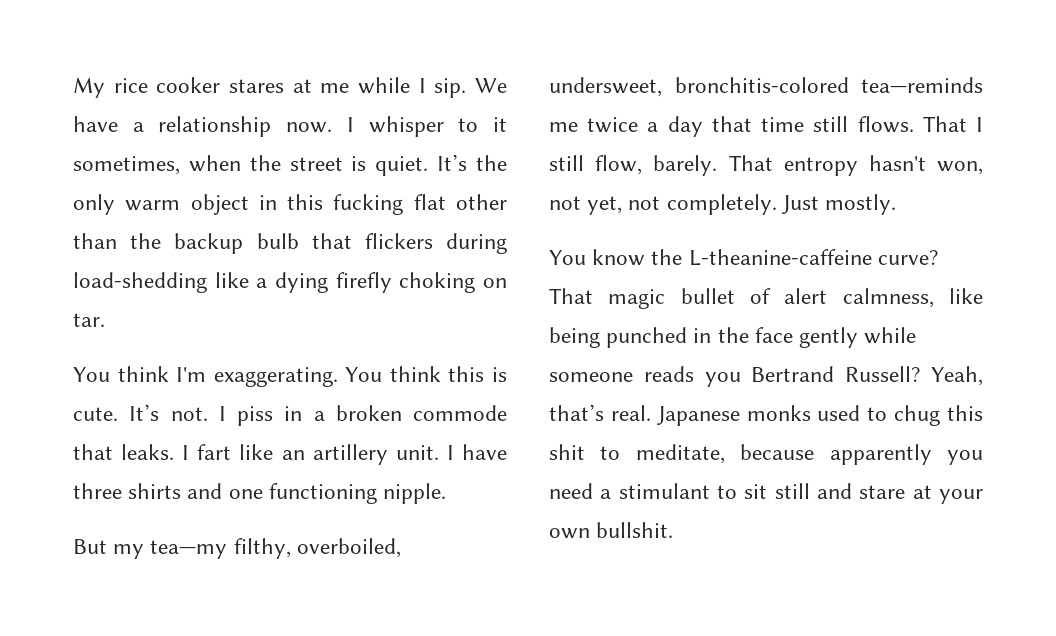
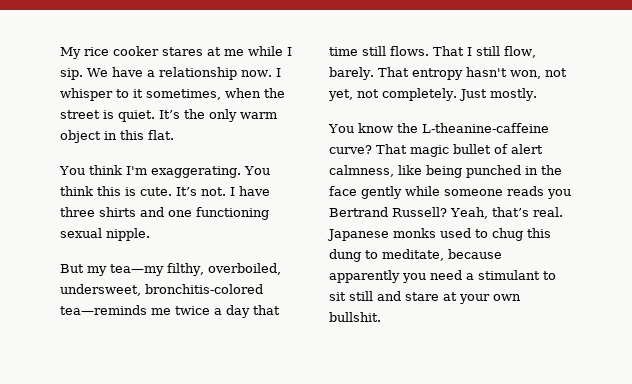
- It’s the only warm object in this fucking flat other than the backup bulb that flickers during load-shedding like a dying firefly choking on tar.
+ It’s the only warm object in this flat.
- I piss in a broken commode that leaks. I fart like an artillery unit. I have three shirts and one functioning nipple.
+ I have three shirts and one functioning sexual nipple.
- Japanese monks used to chug this shit to meditate, because apparently you need a stimulant to sit still and stare at your own bullshit.
+ Japanese monks used to chug this dung to meditate, because apparently you need a stimulant to sit still and stare at your own bullshit.

